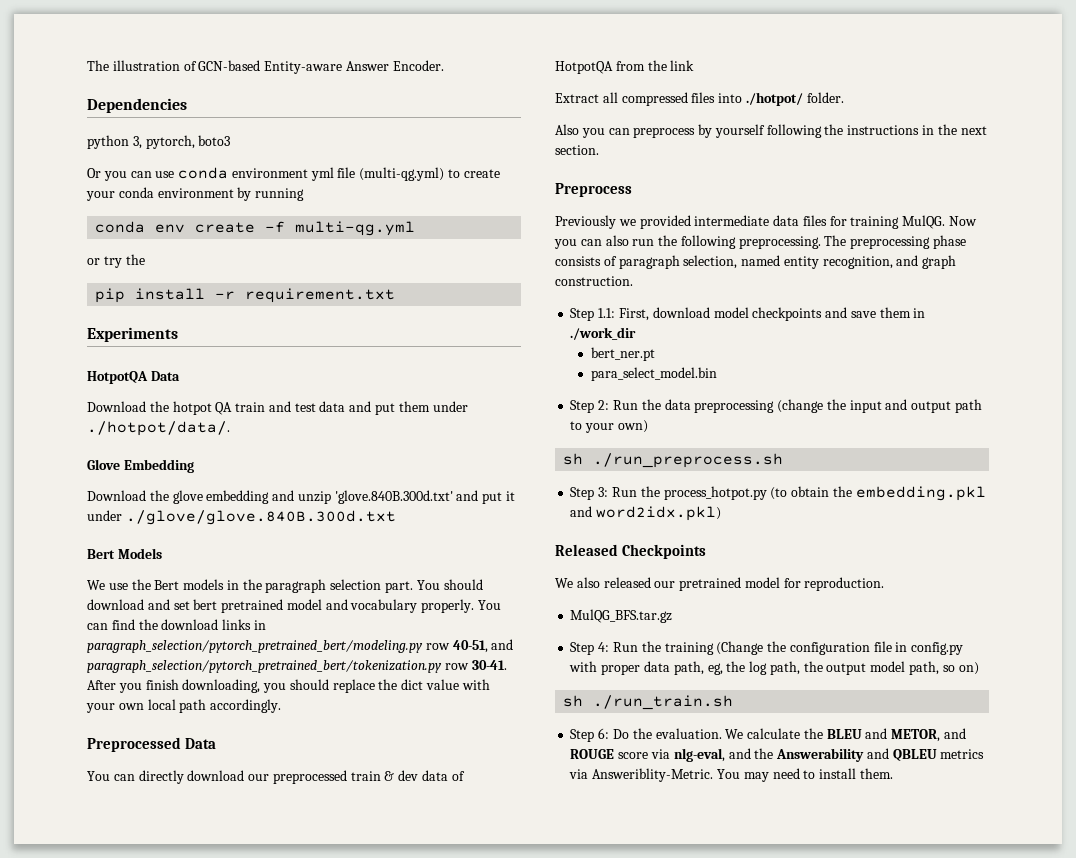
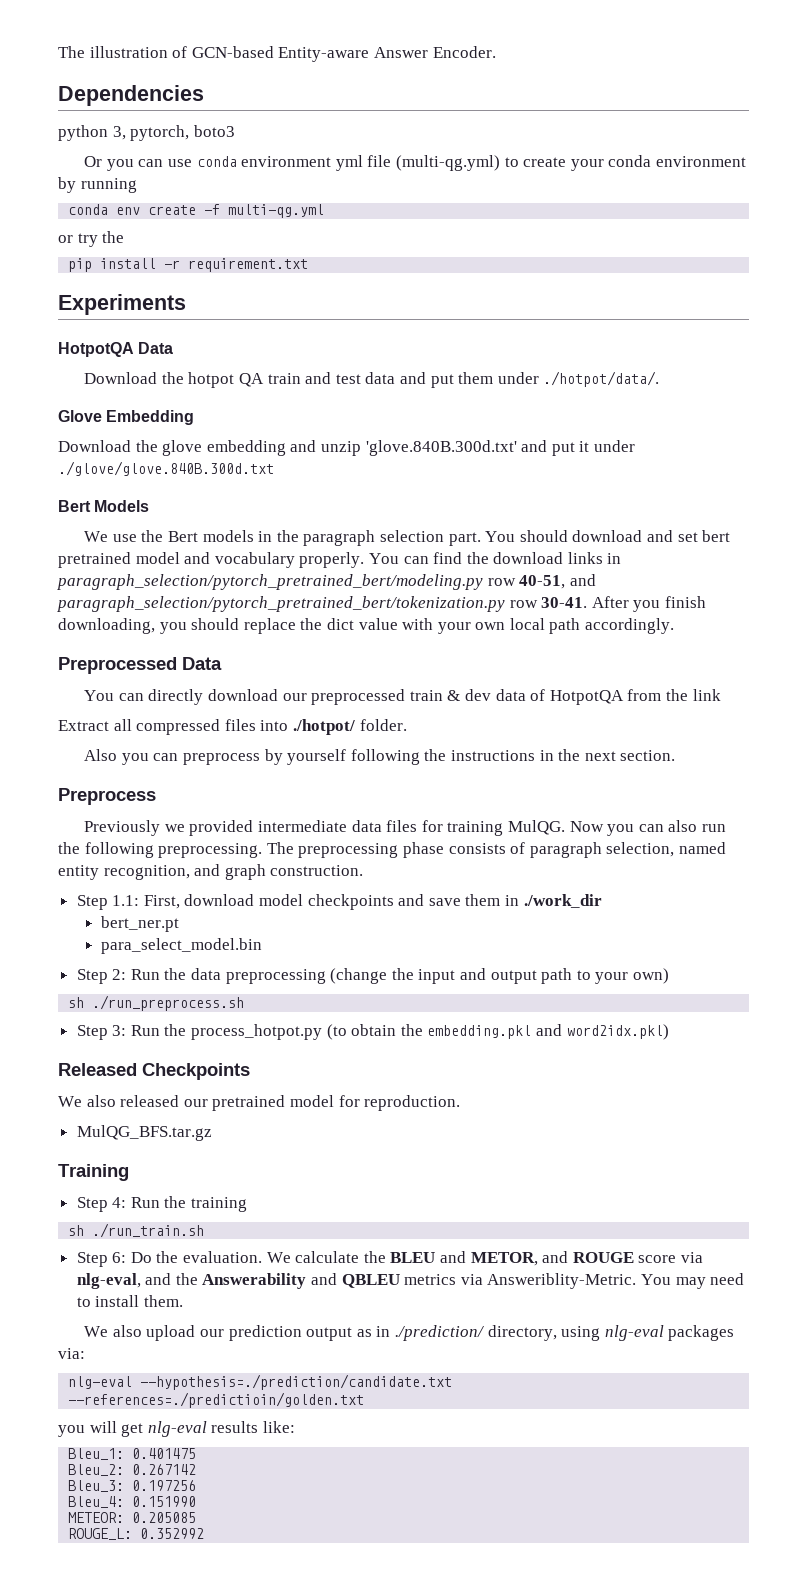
+ Training
- Step 4: Run the training (Change the configuration file in config.py with proper data path, eg, the log path, the output model path, so on)
+ Step 4: Run the training
+ We also upload our prediction output as in ./prediction/ directory, using nlg-eval packages via:
+ nlg-eval --hypothesis=./prediction/candidate.txt --references=./predictioin/golden.txt
+ you will get nlg-eval results like:
+ Bleu_1: 0.401475
+ Bleu_2: 0.267142
+ Bleu_3: 0.197256
+ Bleu_4: 0.151990
+ METEOR: 0.205085
+ ROUGE_L: 0.352992

